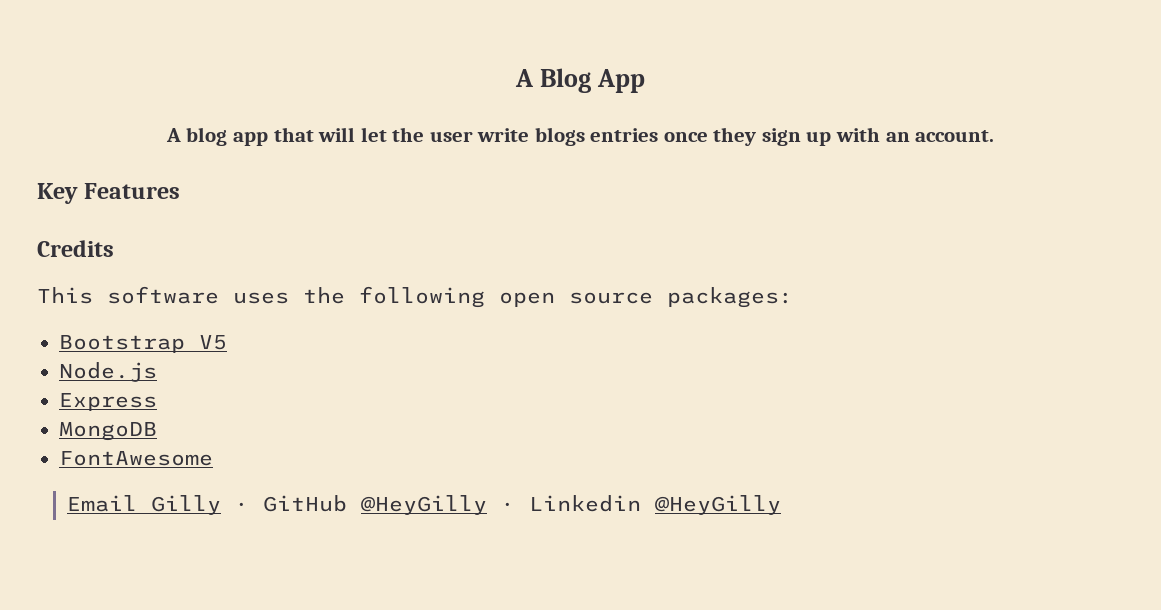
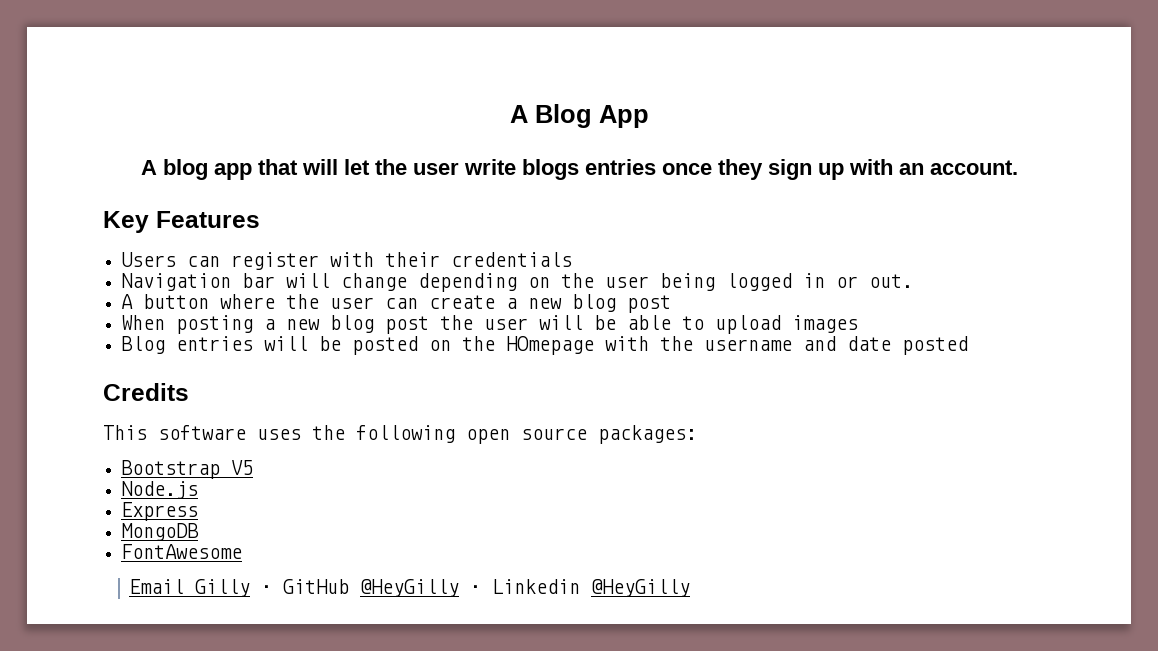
+ Users can register with their credentials
+ Navigation bar will change depending on the user being logged in or out.
+ A button where the user can create a new blog post
+ When posting a new blog post the user will be able to upload images
+ Blog entries will be posted on the HOmepage with the username and date posted

